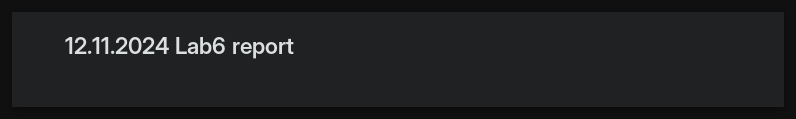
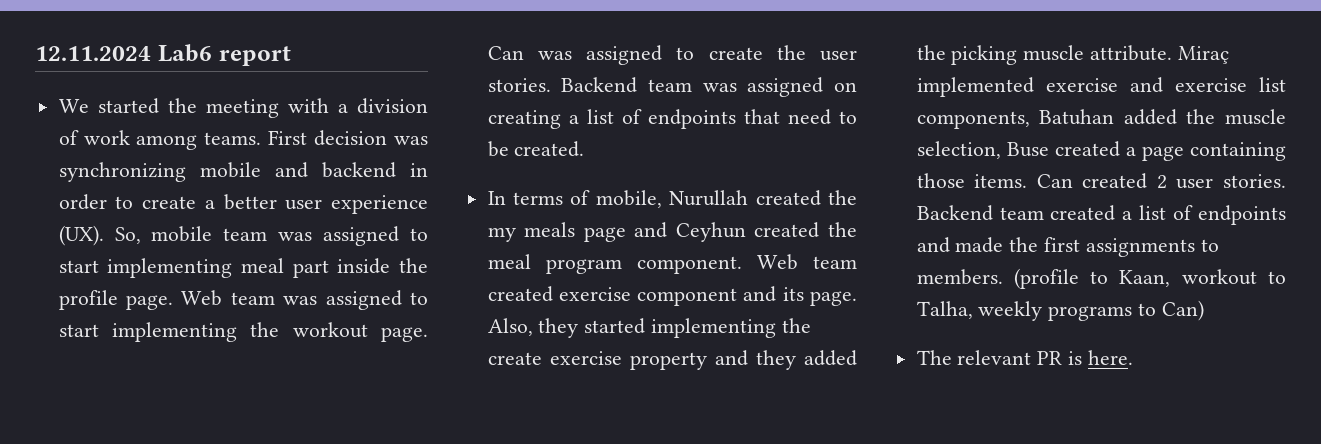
+ We started the meeting with a division of work among teams. First decision was synchronizing mobile and backend in order to create a better user experience (UX). So, mobile team was assigned to start implementing meal part inside the profile page. Web team was assigned to start implementing the workout page. Can was assigned to create the user stories. Backend team was assigned on creating a list of endpoints that need to be created.
+ In terms of mobile, Nurullah created the my meals page and Ceyhun created the meal program component. Web team created exercise component and its page. Also, they started implementing the create exercise property and they added the picking muscle attribute. Miraç implemented exercise and exercise list components, Batuhan added the muscle selection, Buse created a page containing those items. Can created 2 user stories. Backend team created a list of endpoints and made the first assignments to members. (profile to Kaan, workout to Talha, weekly programs to Can)
+ The relevant PR is here.

